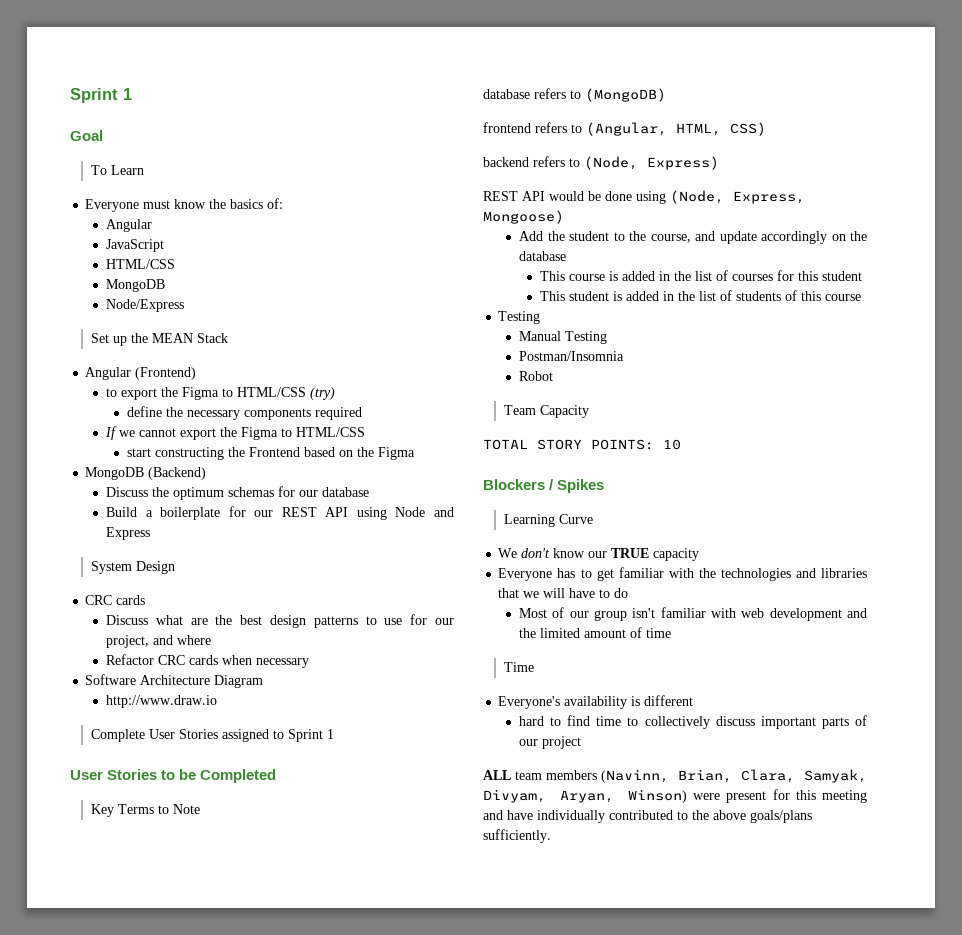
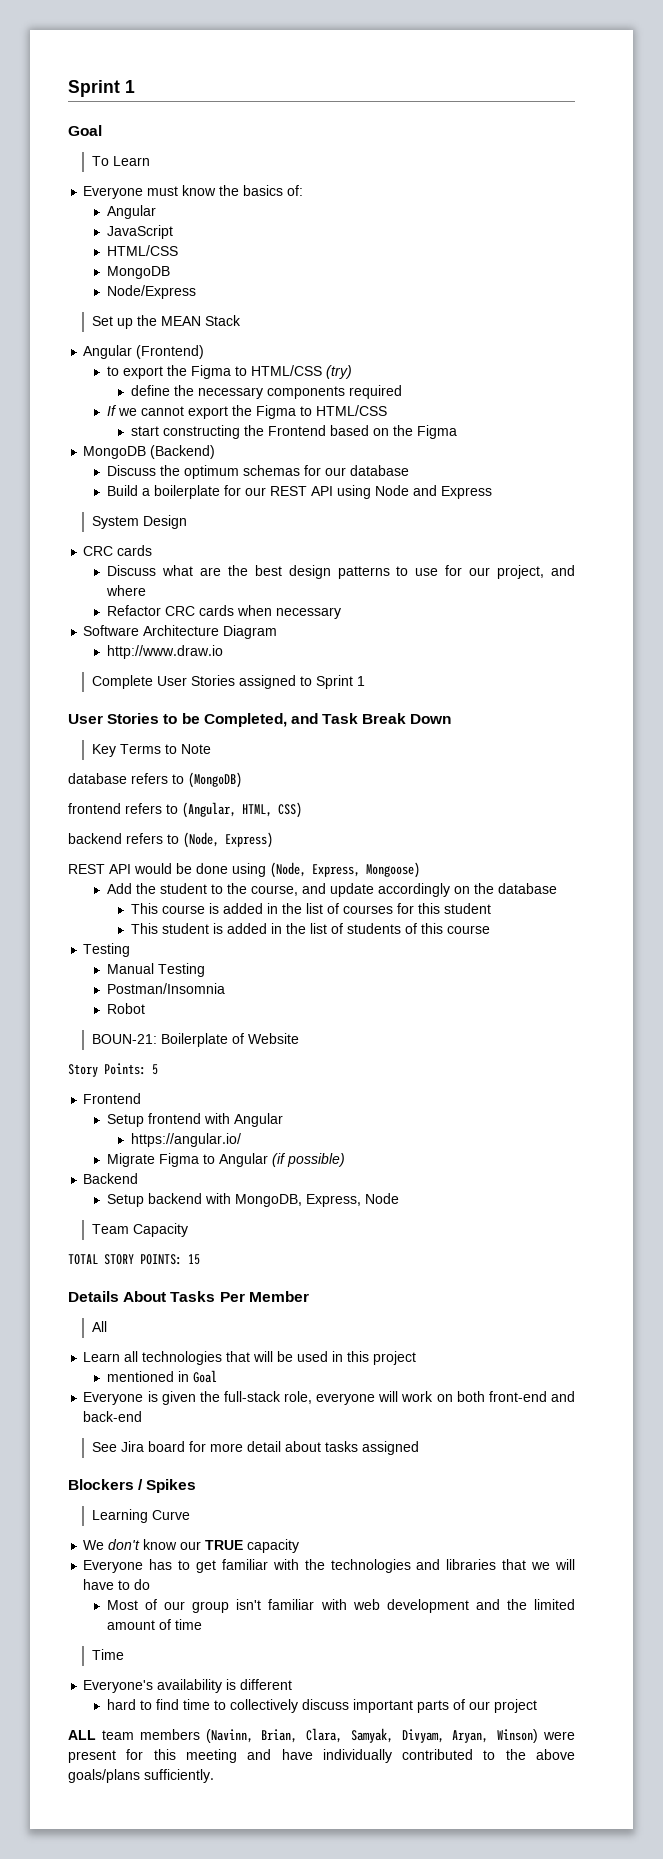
- User Stories to be Completed
+ User Stories to be Completed, and Task Break Down
+ BOUN-21: Boilerplate of Website
+ Story Points: 5
+ Frontend
+ Setup frontend with Angular
+ https://angular.io/
+ Migrate Figma to Angular (if possible)
+ Backend
+ Setup backend with MongoDB, Express, Node
- TOTAL STORY POINTS: 10
+ TOTAL STORY POINTS: 15
+ Details About Tasks Per Member
+ All
+ Learn all technologies that will be used in this project
+ mentioned in Goal
+ Everyone is given the full-stack role, everyone will work on both front-end and back-end
+ See Jira board for more detail about tasks assigned

